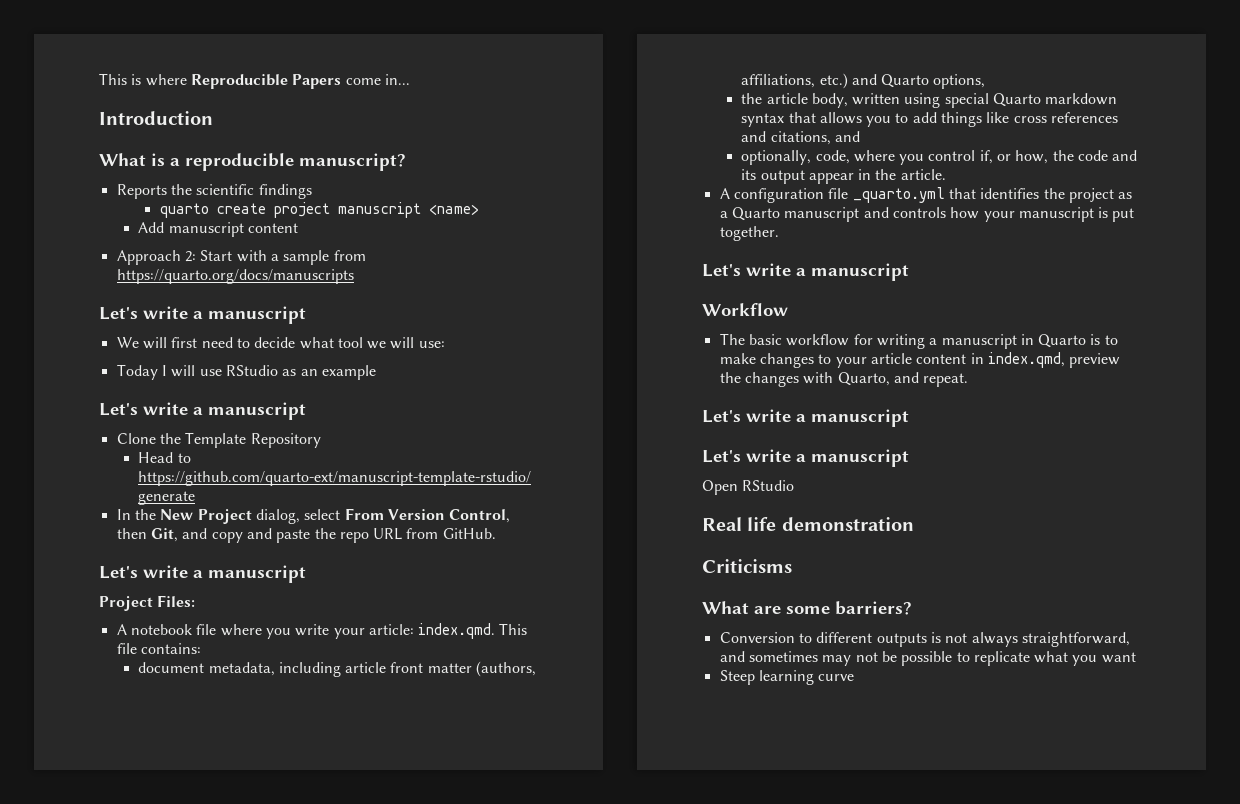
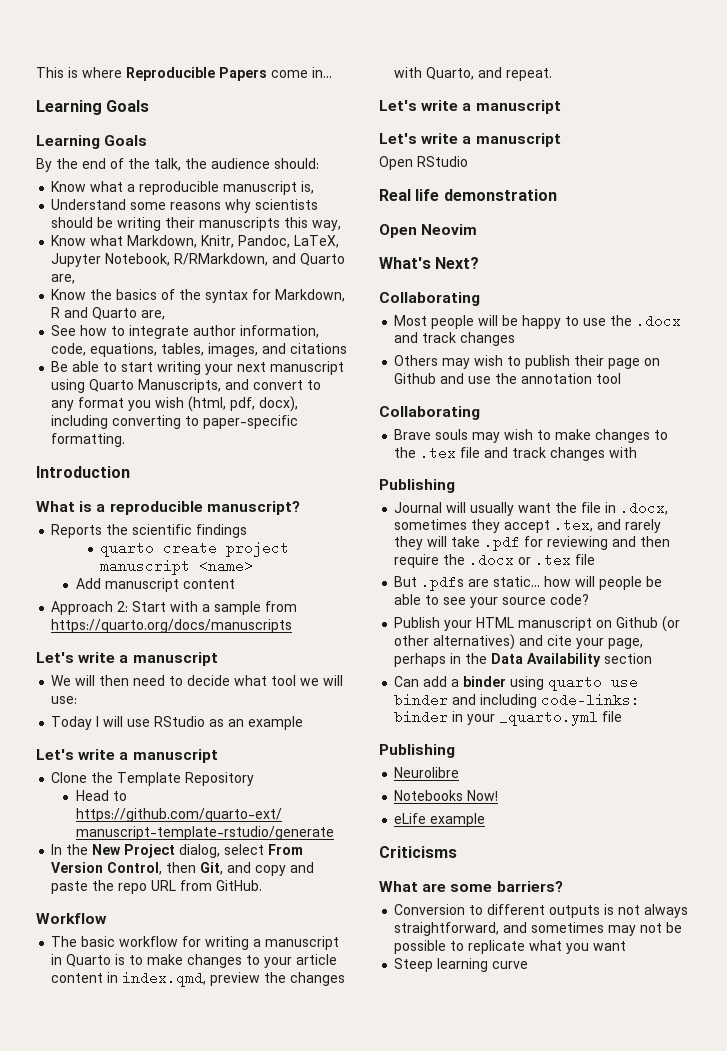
  This is where Reproducible Papers come in...
+ Learning Goals
+ Learning Goals
+ By the end of the talk, the audience should:
+ Know what a reproducible manuscript is,
+ Understand some reasons why scientists should be writing their manuscripts this way,
+ Know what Markdown, Knitr, Pandoc, LaTeX, Jupyter Notebook, R/RMarkdown, and Quarto are,
+ Know the basics of the syntax for Markdown, R and Quarto are,
+ See how to integrate author information, code, equations, tables, images, and citations
+ Be able to start writing your next manuscript using Quarto Manuscripts, and convert to any format you wish (html, pdf, docx), including converting to paper-specific formatting.
- We will first need to decide what tool we will use:
+ We will then need to decide what tool we will use:
  In the New Project dialog, select From Version Control, then Git, and copy and paste the repo URL from GitHub.
- Let's write a manuscript
- Project Files:
- A notebook file where you write your article: index.qmd. This file contains:
- document metadata, including article front matter (authors, affiliations, etc.) and Quarto options,
- the article body, written using special Quarto markdown syntax that allows you to add things like cross references and citations, and
- optionally, code, where you control if, or how, the code and its output appear in the article.
- A configuration file _quarto.yml that identifies the project as a Quarto manuscript and controls how your manuscript is put together.
- Let's write a manuscript
+ Open Neovim
+ What's Next?
+ Collaborating
+ Most people will be happy to use the .docx and track changes
+ Others may wish to publish their page on Github and use the annotation tool
+ Collaborating
+ Brave souls may wish to make changes to the .tex file and track changes with
+ Publishing
+ Journal will usually want the file in .docx, sometimes they accept .tex, and rarely they will take .pdf for reviewing and then require the .docx or .tex file
+ But .pdfs are static... how will people be able to see your source code?
+ Publish your HTML manuscript on Github (or other alternatives) and cite your page, perhaps in the Data Availability section
+ Can add a binder using quarto use binder and including code-links: binder in your _quarto.yml file
+ Publishing
+ Neurolibre
+ Notebooks Now!
+ eLife example

